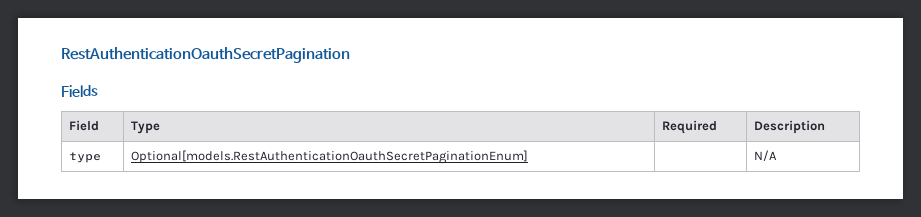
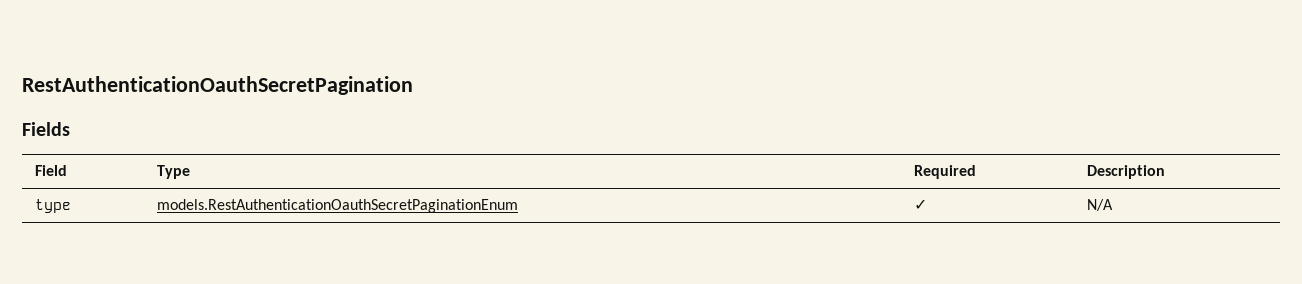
- type | Optional[models.RestAuthenticationOauthSecretPaginationEnum] | | N/A
+ type | models.RestAuthenticationOauthSecretPaginationEnum | ✓ | N/A

